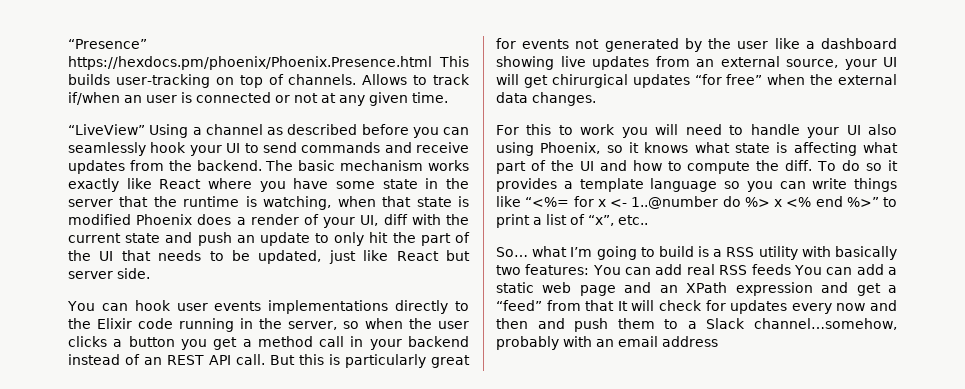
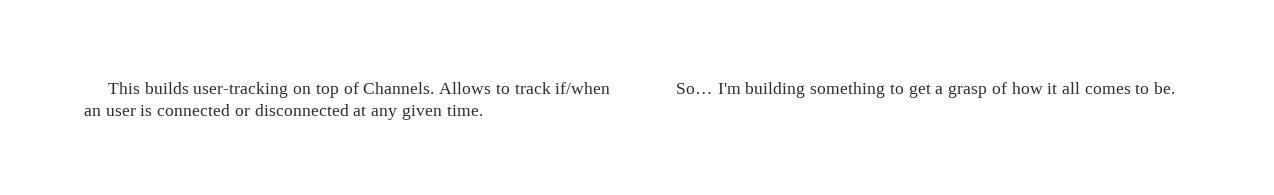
- “Presence” https://hexdocs.pm/phoenix/Phoenix.Presence.html This builds user-tracking on top of channels.
+ This builds user-tracking on top of Channels.
- Allows to track if/when an user is connected or not at any given time.
+ Allows to track if/when an user is connected or disconnected at any given time.
- “LiveView” Using a channel as described before you can seamlessly hook your UI to send commands and receive updates from the backend. The basic mechanism works exactly like React where you have some state in the server that the runtime is watching, when that state is modified Phoenix does a render of your UI, diff with the current state and push an update to only hit the part of the UI that needs to be updated, just like React but server side.
- You can hook user events implementations directly to the Elixir code running in the server, so when the user clicks a button you get a method call in your backend instead of an REST API call. But this is particularly great for events not generated by the user like a dashboard showing live updates from an external source, your UI will get chirurgical updates “for free” when the external data changes.
- For this to work you will need to handle your UI also using Phoenix, so it knows what state is affecting what part of the UI and how to compute the diff. To do so it provides a template language so you can write things like “<%= for x <- 1..@number do %> x <% end %>” to print a list of “x”, etc..
- So… what I’m going to build is a RSS utility with basically two features: You can add real RSS feeds You can add a static web page and an XPath expression and get a “feed” from that It will check for updates every now and then and push them to a Slack channel…somehow, probably with an email address
+ So… I'm building something to get a grasp of how it all comes to be.

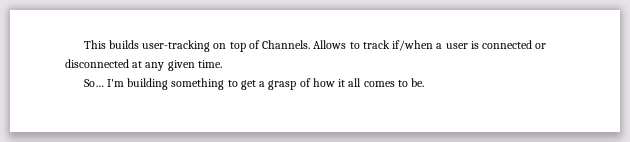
- Allows to track if/when an user is connected or disconnected at any given time.
+ Allows to track if/when a user is connected or disconnected at any given time.

